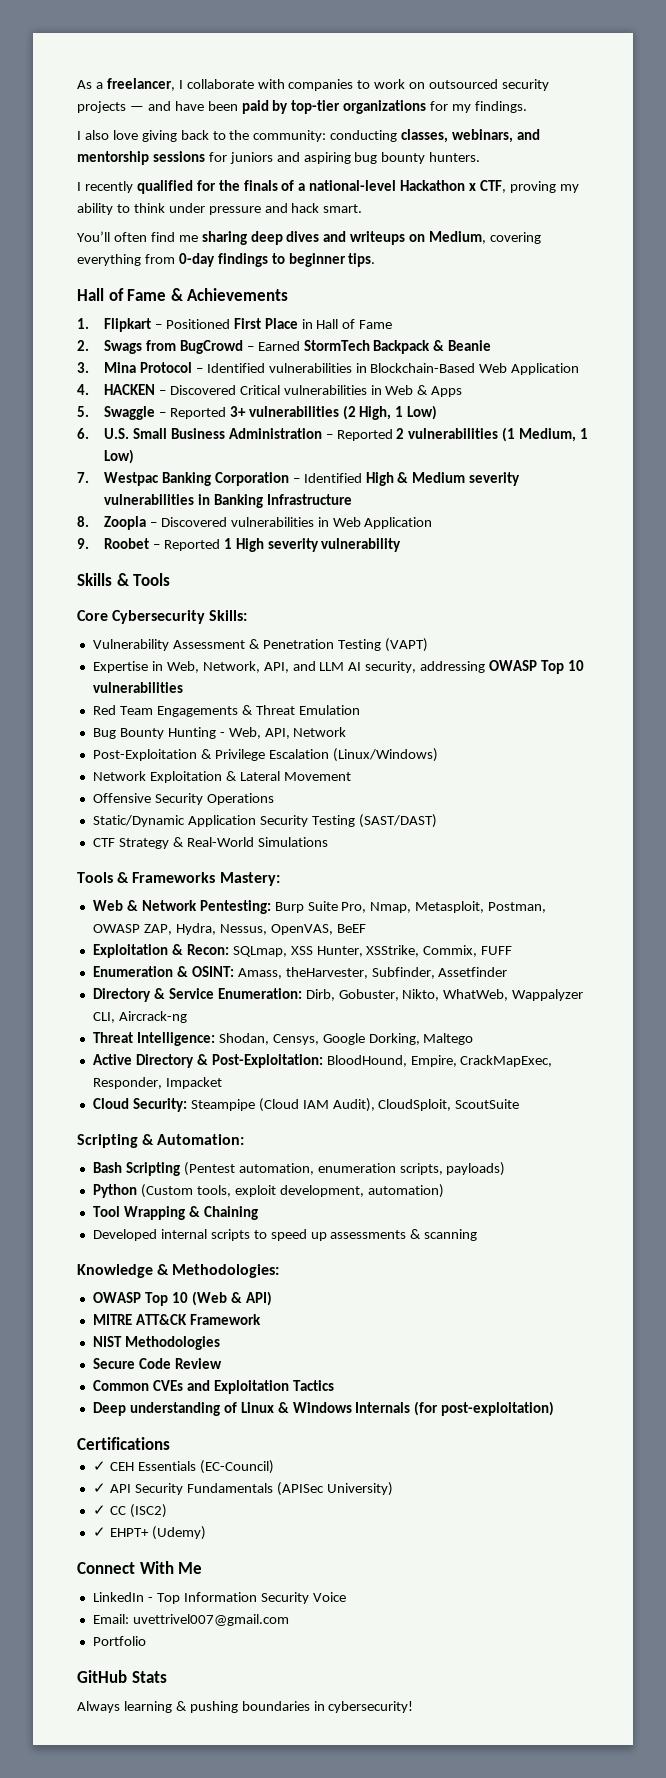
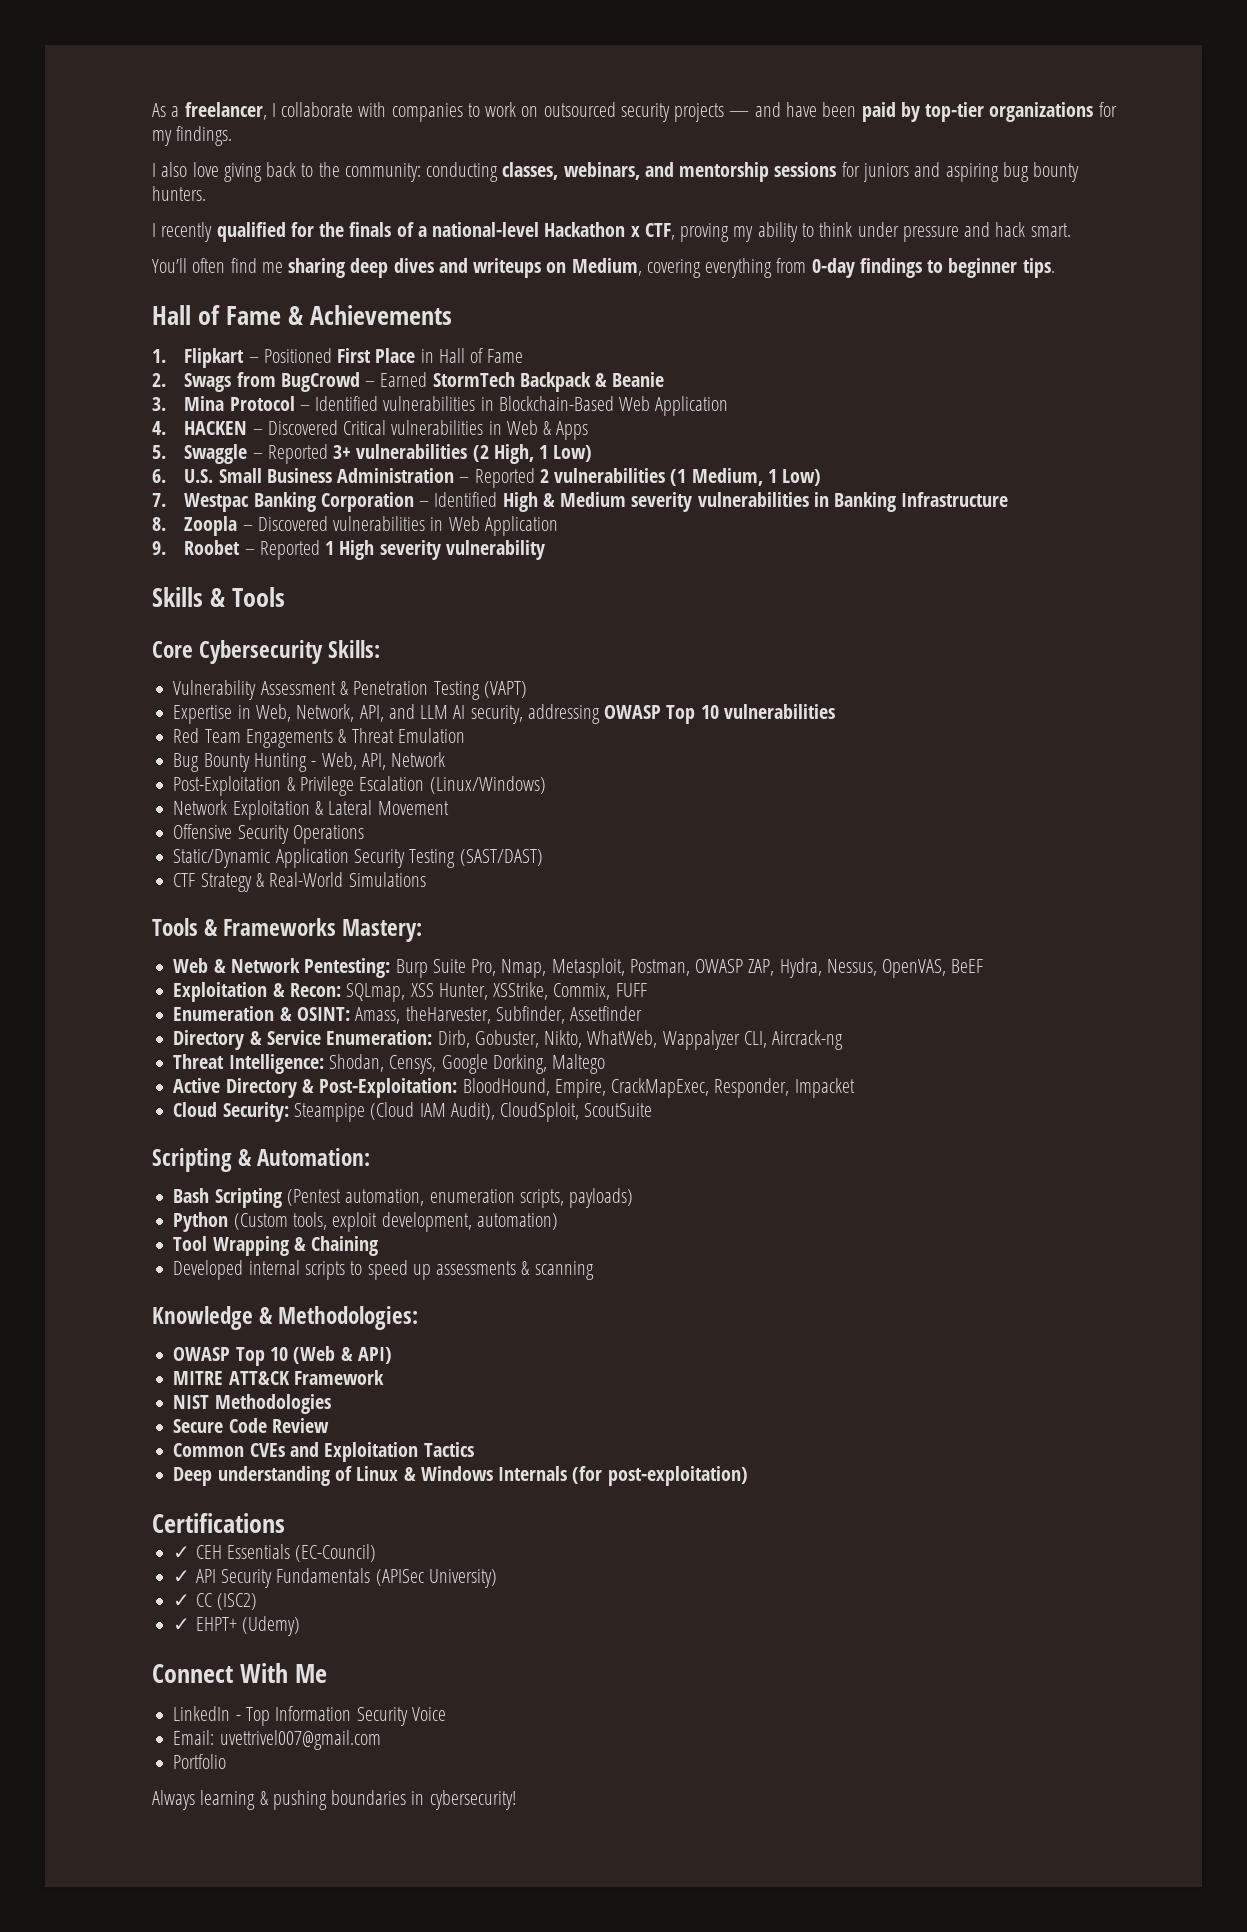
- GitHub Stats

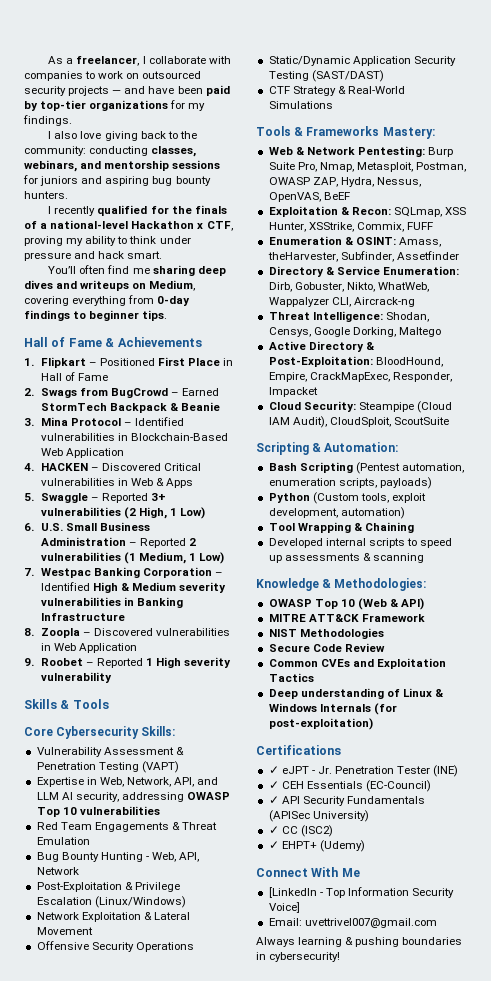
+ ✓ eJPT - Jr. Penetration Tester (INE)
- LinkedIn - Top Information Security Voice
+ [LinkedIn - Top Information Security Voice]
- Portfolio

